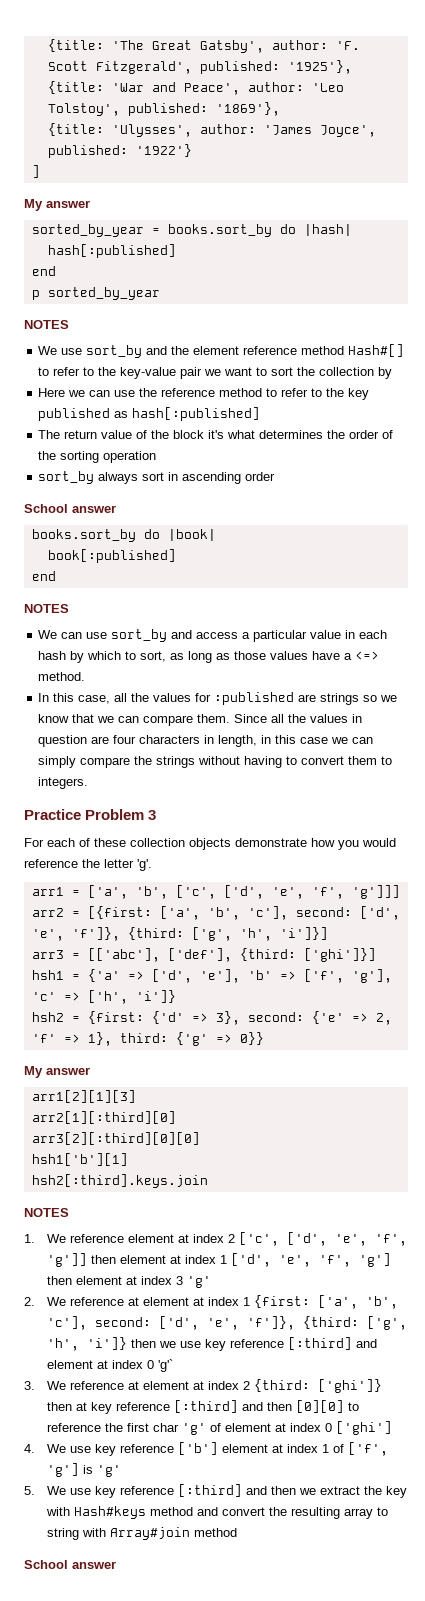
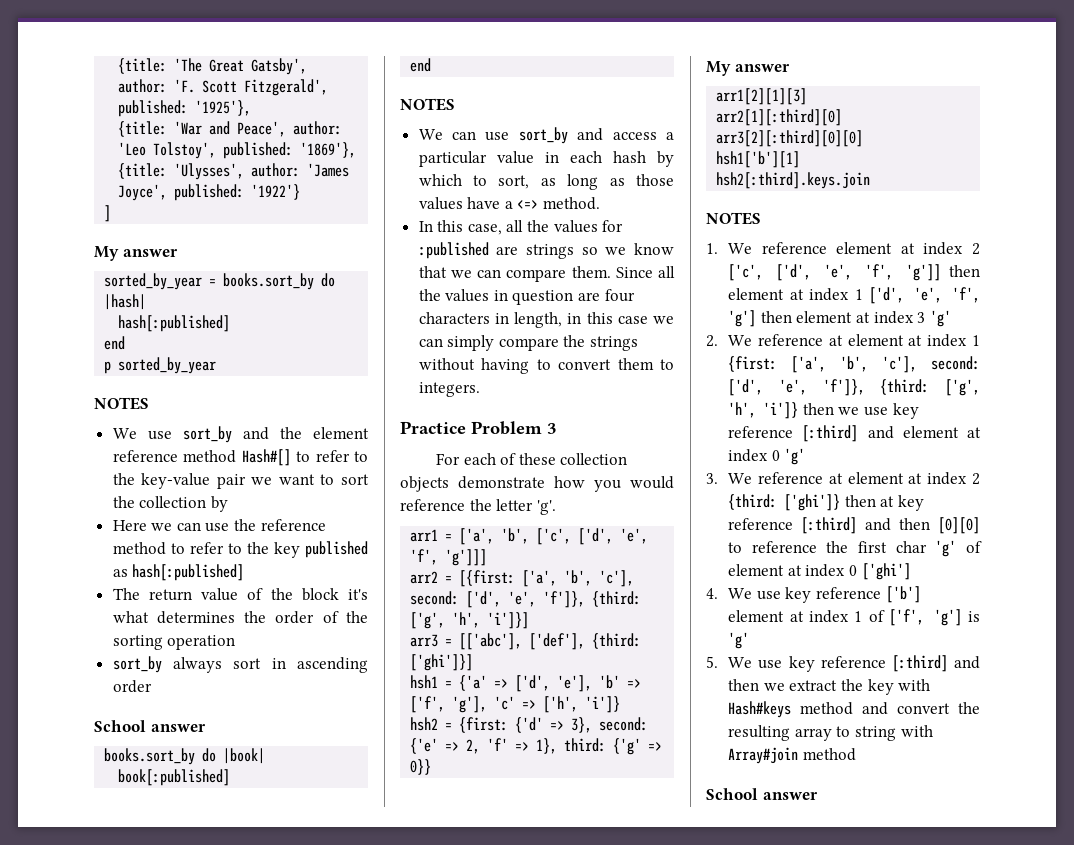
- 2. We reference at element at index 1 {first: ['a', 'b', 'c'], second: ['d', 'e', 'f']}, {third: ['g', 'h', 'i']} then we use key reference [:third] and element at index 0 'g'`
+ 2. We reference at element at index 1 {first: ['a', 'b', 'c'], second: ['d', 'e', 'f']}, {third: ['g', 'h', 'i']} then we use key reference [:third] and element at index 0 'g'

